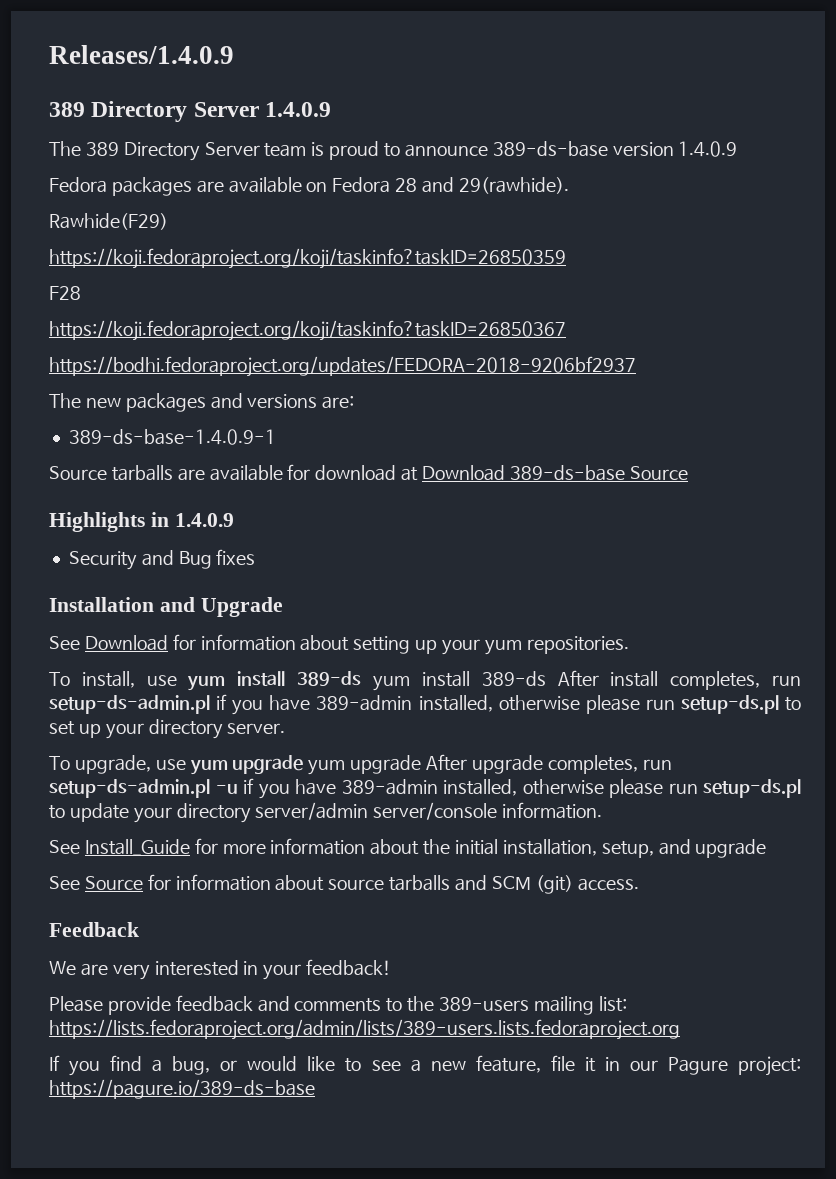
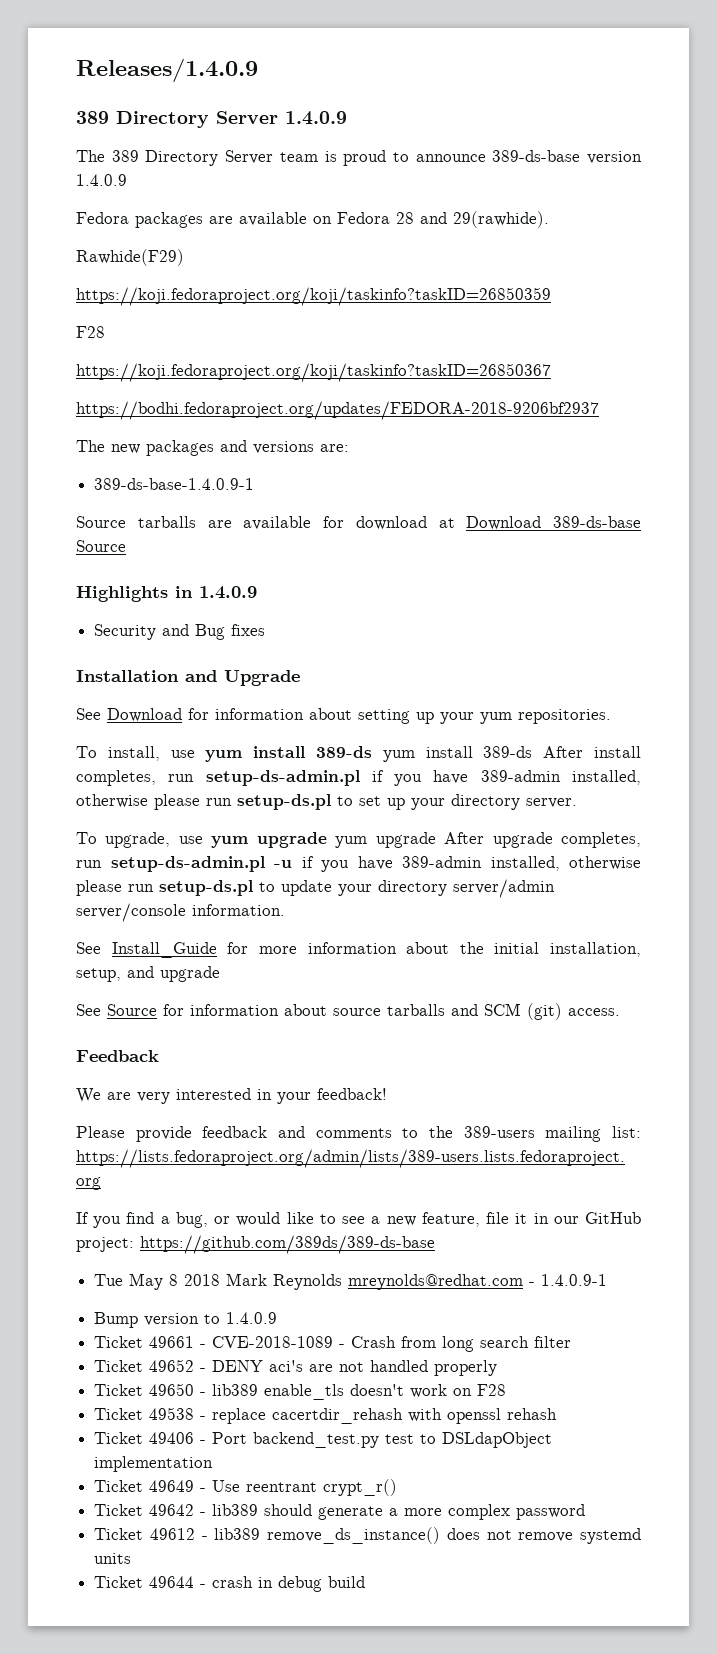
- If you find a bug, or would like to see a new feature, file it in our Pagure project: https://pagure.io/389-ds-base
+ If you find a bug, or would like to see a new feature, file it in our GitHub project: https://github.com/389ds/389-ds-base
+ Tue May 8 2018 Mark Reynolds mreynolds@redhat.com - 1.4.0.9-1
+ Bump version to 1.4.0.9
+ Ticket 49661 - CVE-2018-1089 - Crash from long search filter
+ Ticket 49652 - DENY aci's are not handled properly
+ Ticket 49650 - lib389 enable_tls doesn't work on F28
+ Ticket 49538 - replace cacertdir_rehash with openssl rehash
+ Ticket 49406 - Port backend_test.py test to DSLdapObject implementation
+ Ticket 49649 - Use reentrant crypt_r()
+ Ticket 49642 - lib389 should generate a more complex password
+ Ticket 49612 - lib389 remove_ds_instance() does not remove systemd units
+ Ticket 49644 - crash in debug build

